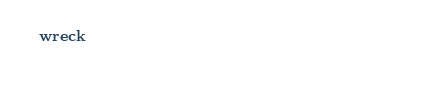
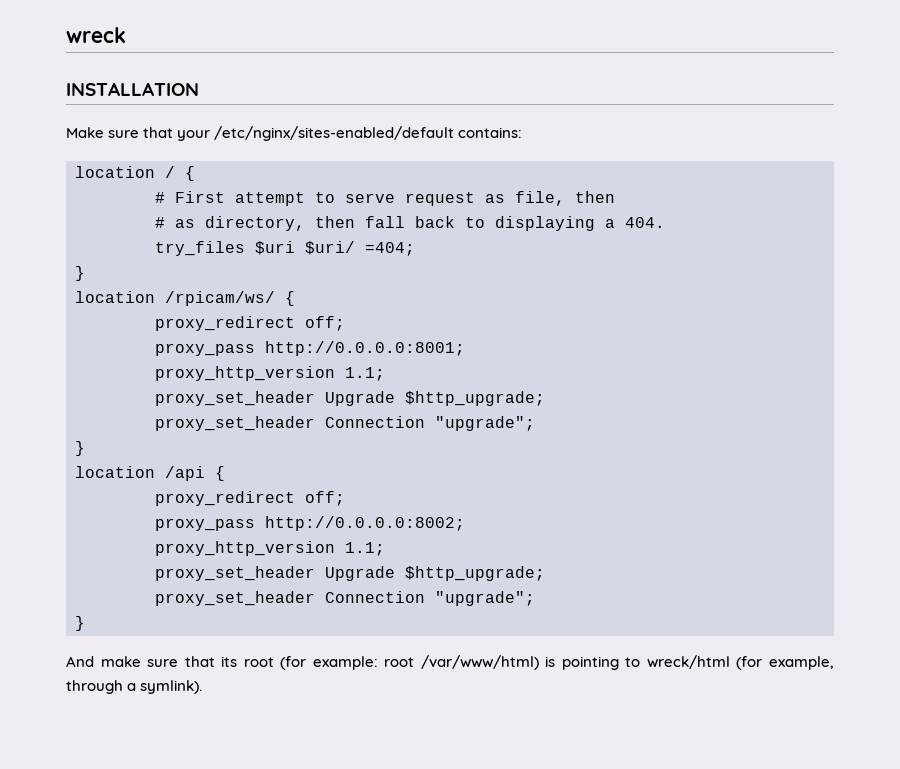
+ INSTALLATION
+ Make sure that your /etc/nginx/sites-enabled/default contains:
+ location / {
+ # First attempt to serve request as file, then
+ # as directory, then fall back to displaying a 404.
+ try_files $uri $uri/ =404;
+ }
+ location /rpicam/ws/ {
+ proxy_redirect off;
+ proxy_pass http://0.0.0.0:8001;
+ proxy_http_version 1.1;
+ proxy_set_header Upgrade $http_upgrade;
+ proxy_set_header Connection "upgrade";
+ }
+ location /api {
+ proxy_redirect off;
+ proxy_pass http://0.0.0.0:8002;
+ proxy_http_version 1.1;
+ proxy_set_header Upgrade $http_upgrade;
+ proxy_set_header Connection "upgrade";
+ }
+ And make sure that its root (for example: root /var/www/html) is pointing to wreck/html (for example, through a symlink).

